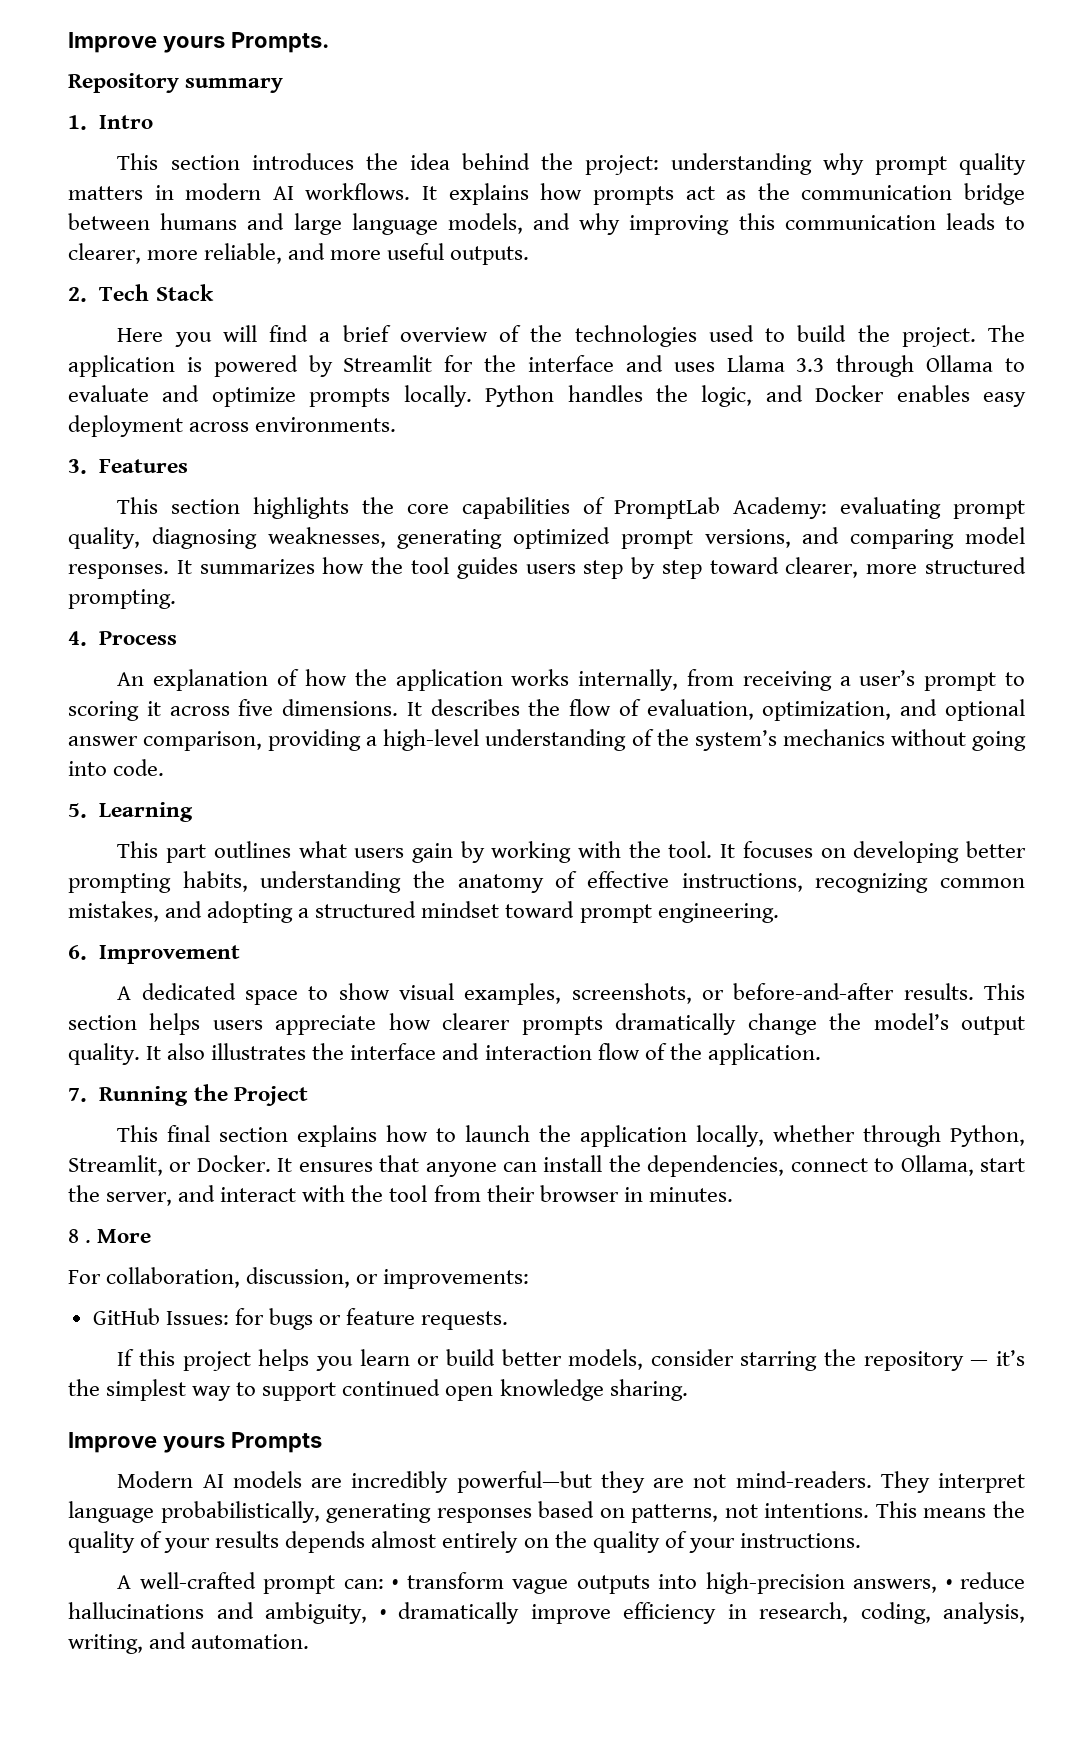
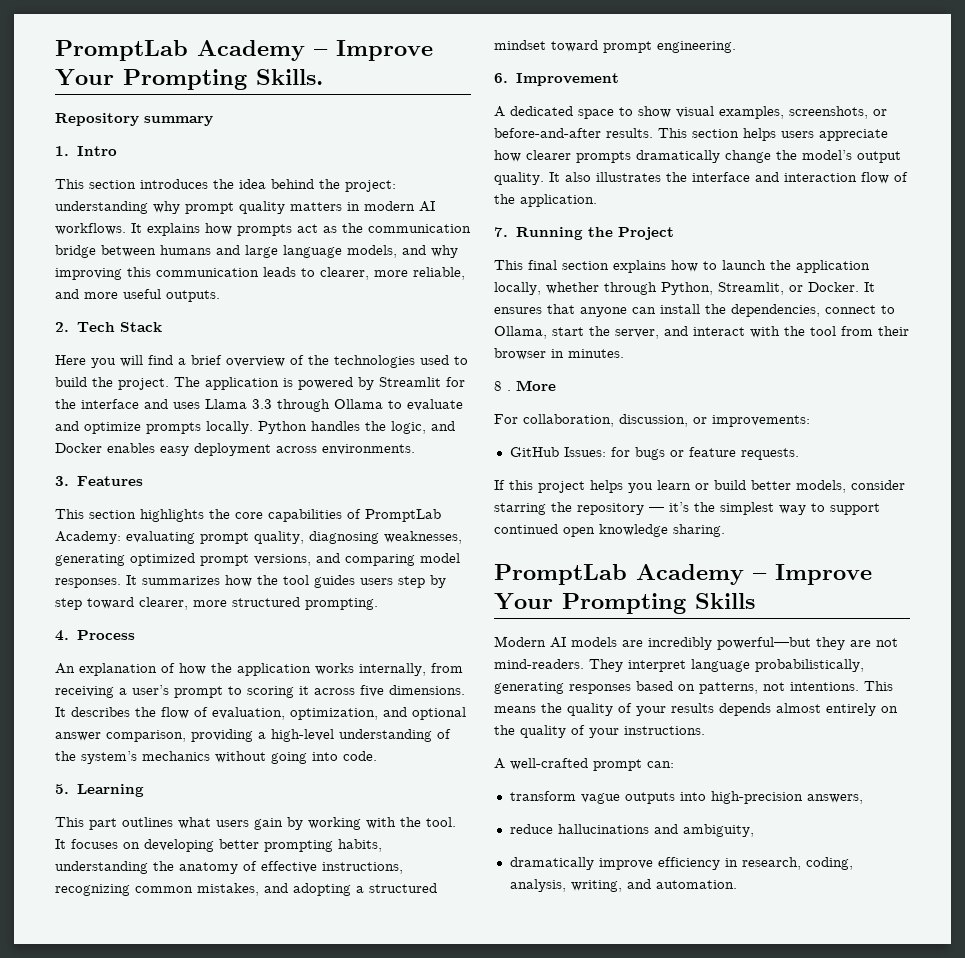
- Improve yours Prompts.
+ PromptLab Academy – Improve Your Prompting Skills.
- Improve yours Prompts
+ PromptLab Academy – Improve Your Prompting Skills
- A well-crafted prompt can: • transform vague outputs into high-precision answers, • reduce hallucinations and ambiguity, • dramatically improve efficiency in research, coding, analysis, writing, and automation.
+ A well-crafted prompt can:
+ transform vague outputs into high-precision answers,
+ reduce hallucinations and ambiguity,
+ dramatically improve efficiency in research, coding, analysis, writing, and automation.

